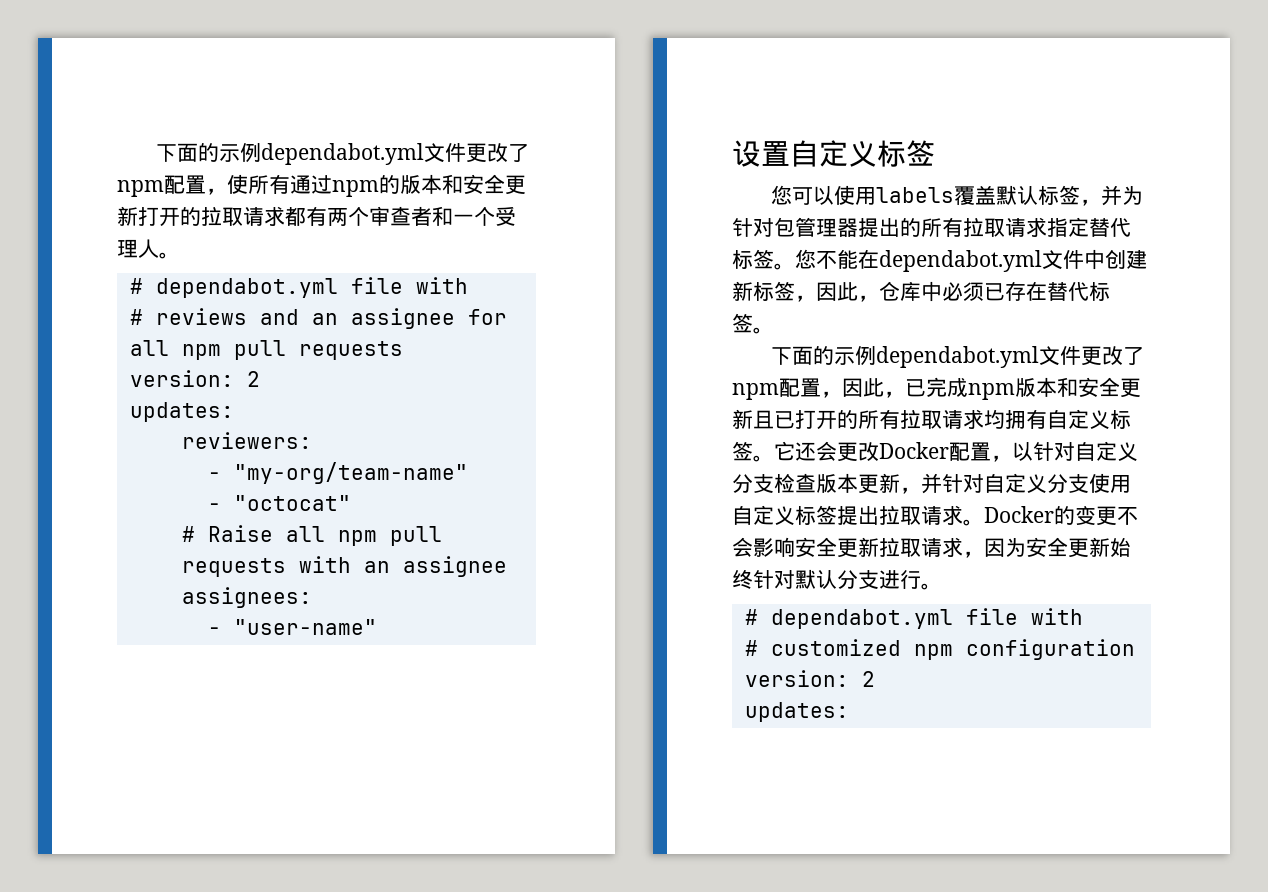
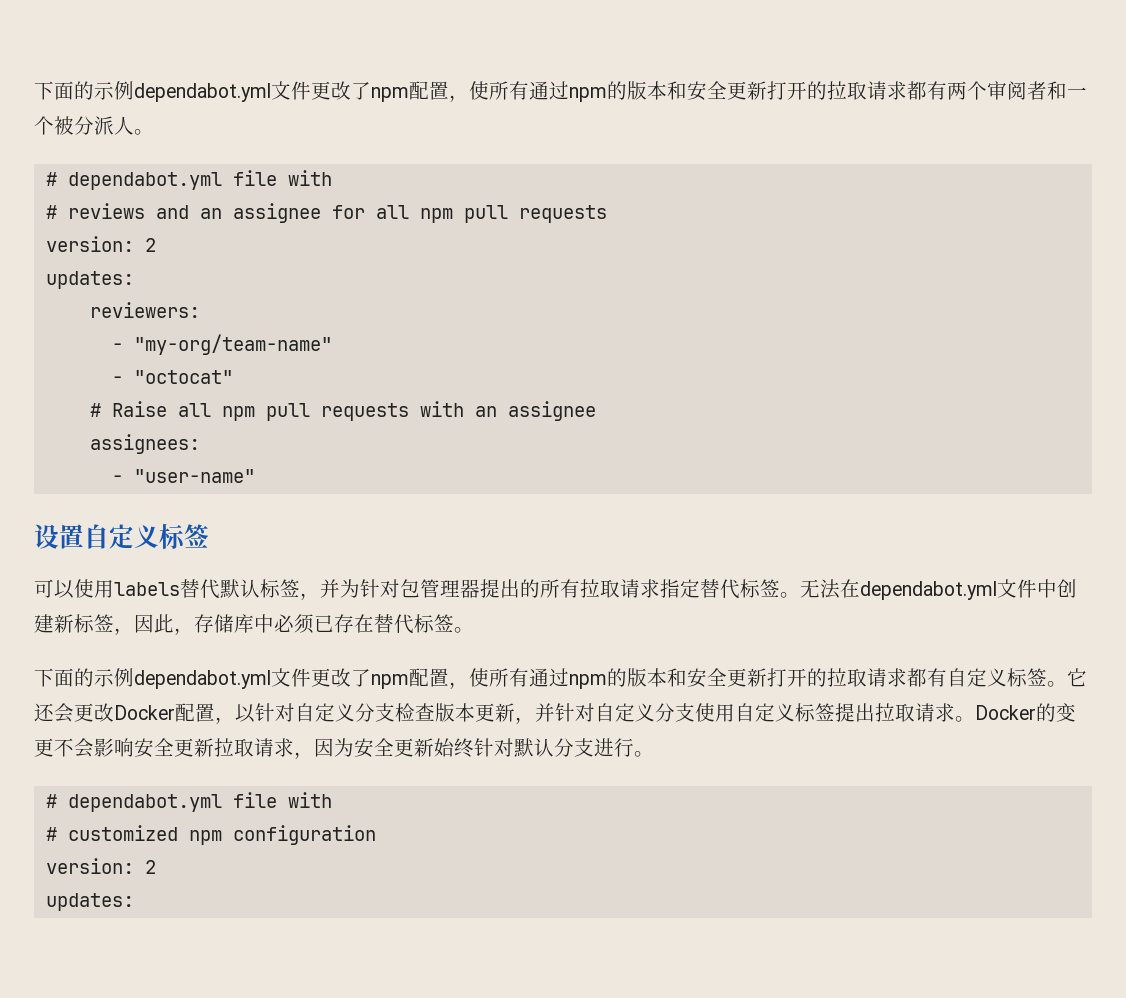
- 下面的示例dependabot.yml文件更改了npm配置，使所有通过npm的版本和安全更新打开的拉取请求都有两个审查者和一个受理人。
+ 下面的示例dependabot.yml文件更改了npm配置，使所有通过npm的版本和安全更新打开的拉取请求都有两个审阅者和一个被分派人。
- 您可以使用labels覆盖默认标签，并为针对包管理器提出的所有拉取请求指定替代标签。
+ 可以使用labels替代默认标签，并为针对包管理器提出的所有拉取请求指定替代标签。
- 您不能在dependabot.yml文件中创建新标签，因此，仓库中必须已存在替代标签。
+ 无法在dependabot.yml文件中创建新标签，因此，存储库中必须已存在替代标签。
- 下面的示例dependabot.yml文件更改了npm配置，因此，已完成npm版本和安全更新且已打开的所有拉取请求均拥有自定义标签。
+ 下面的示例dependabot.yml文件更改了npm配置，使所有通过npm的版本和安全更新打开的拉取请求都有自定义标签。

